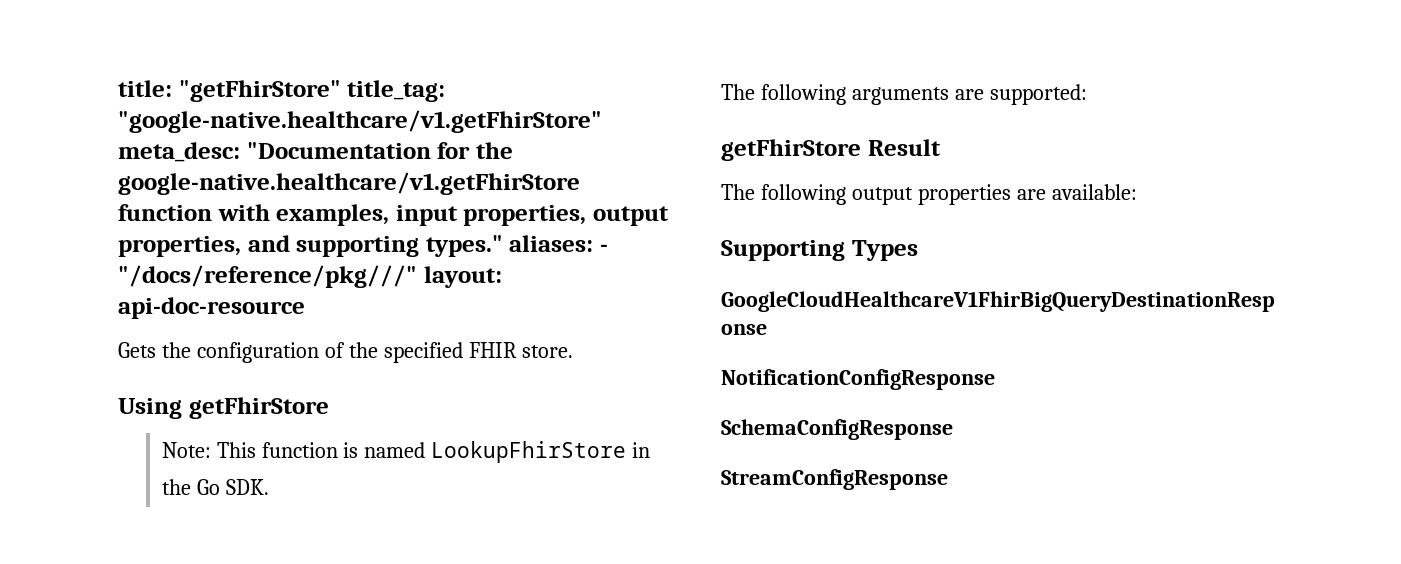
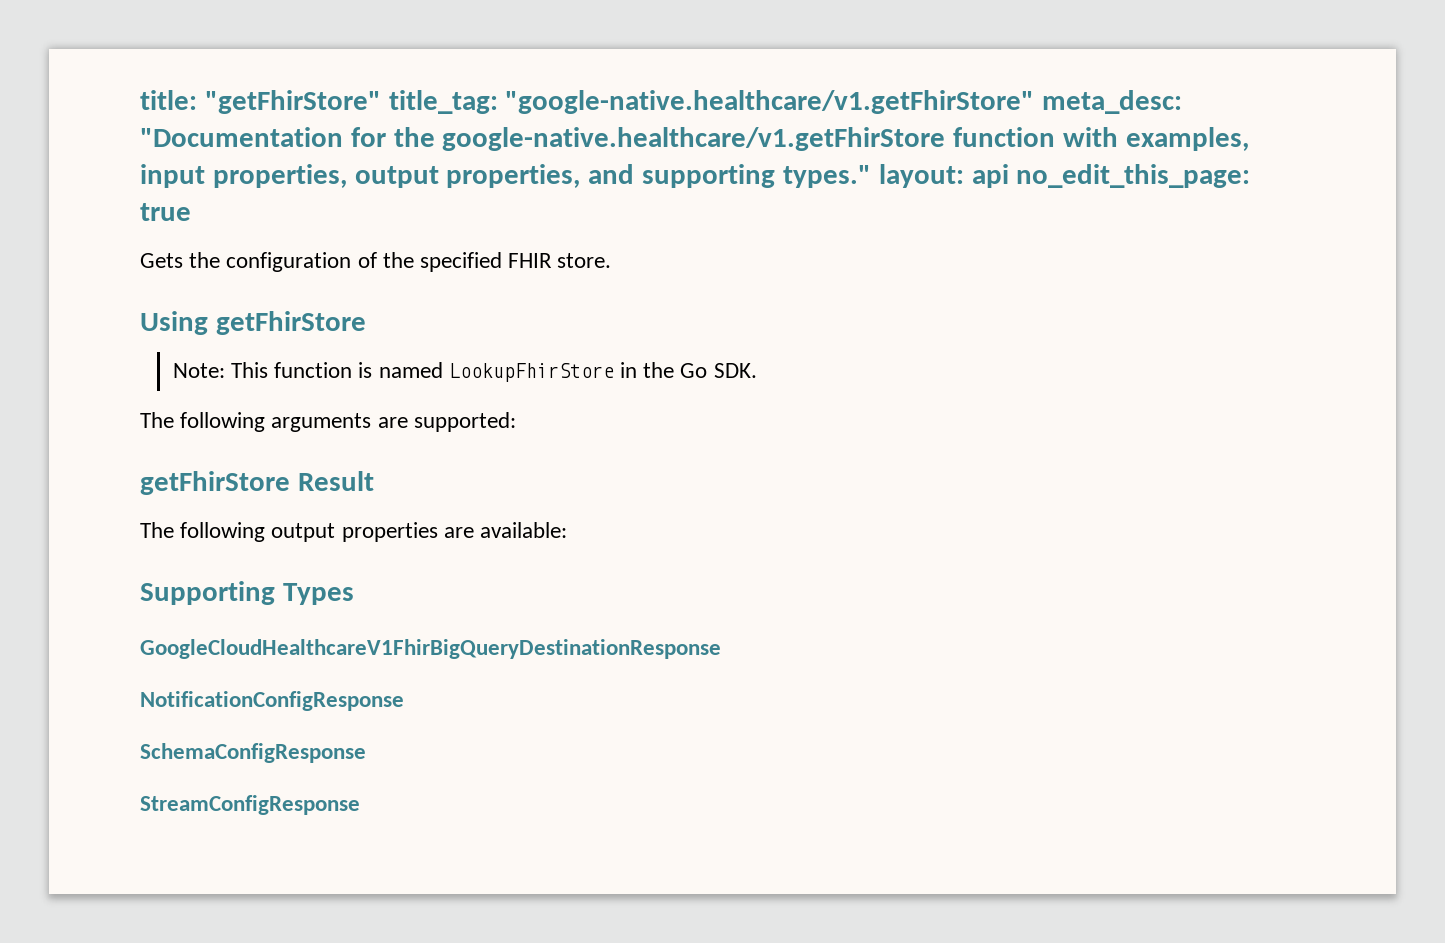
- title: "getFhirStore" title_tag: "google-native.healthcare/v1.getFhirStore" meta_desc: "Documentation for the google-native.healthcare/v1.getFhirStore function with examples, input properties, output properties, and supporting types." aliases: - "/docs/reference/pkg///" layout: api-doc-resource
+ title: "getFhirStore" title_tag: "google-native.healthcare/v1.getFhirStore" meta_desc: "Documentation for the google-native.healthcare/v1.getFhirStore function with examples, input properties, output properties, and supporting types." layout: api no_edit_this_page: true

